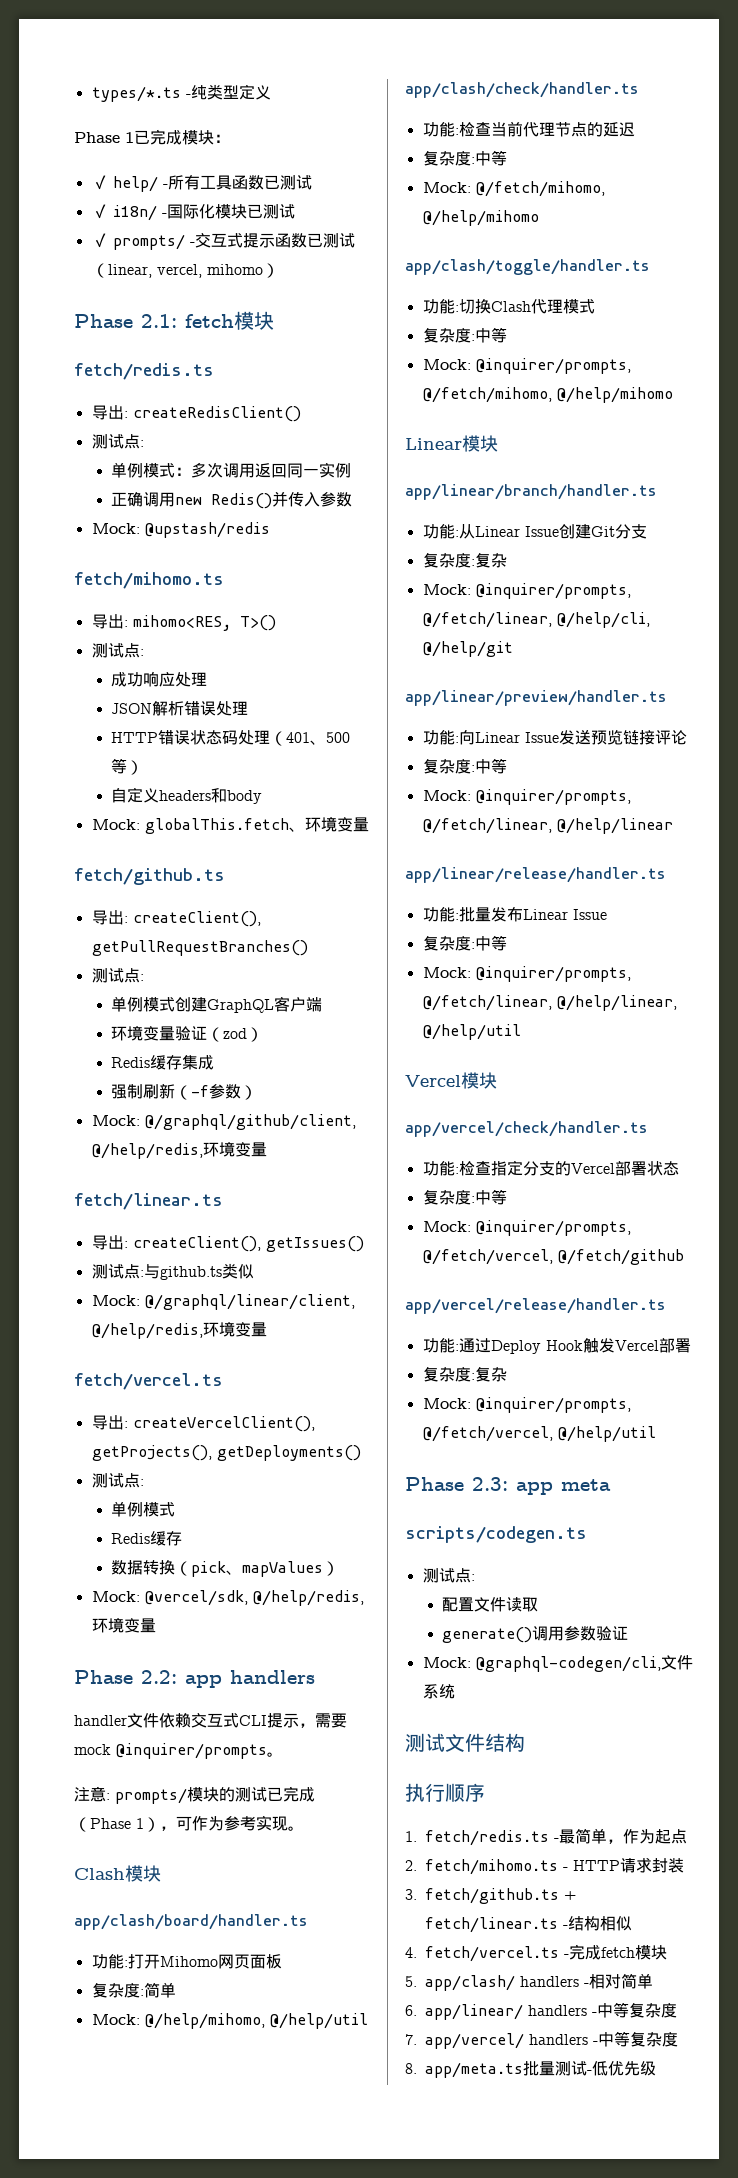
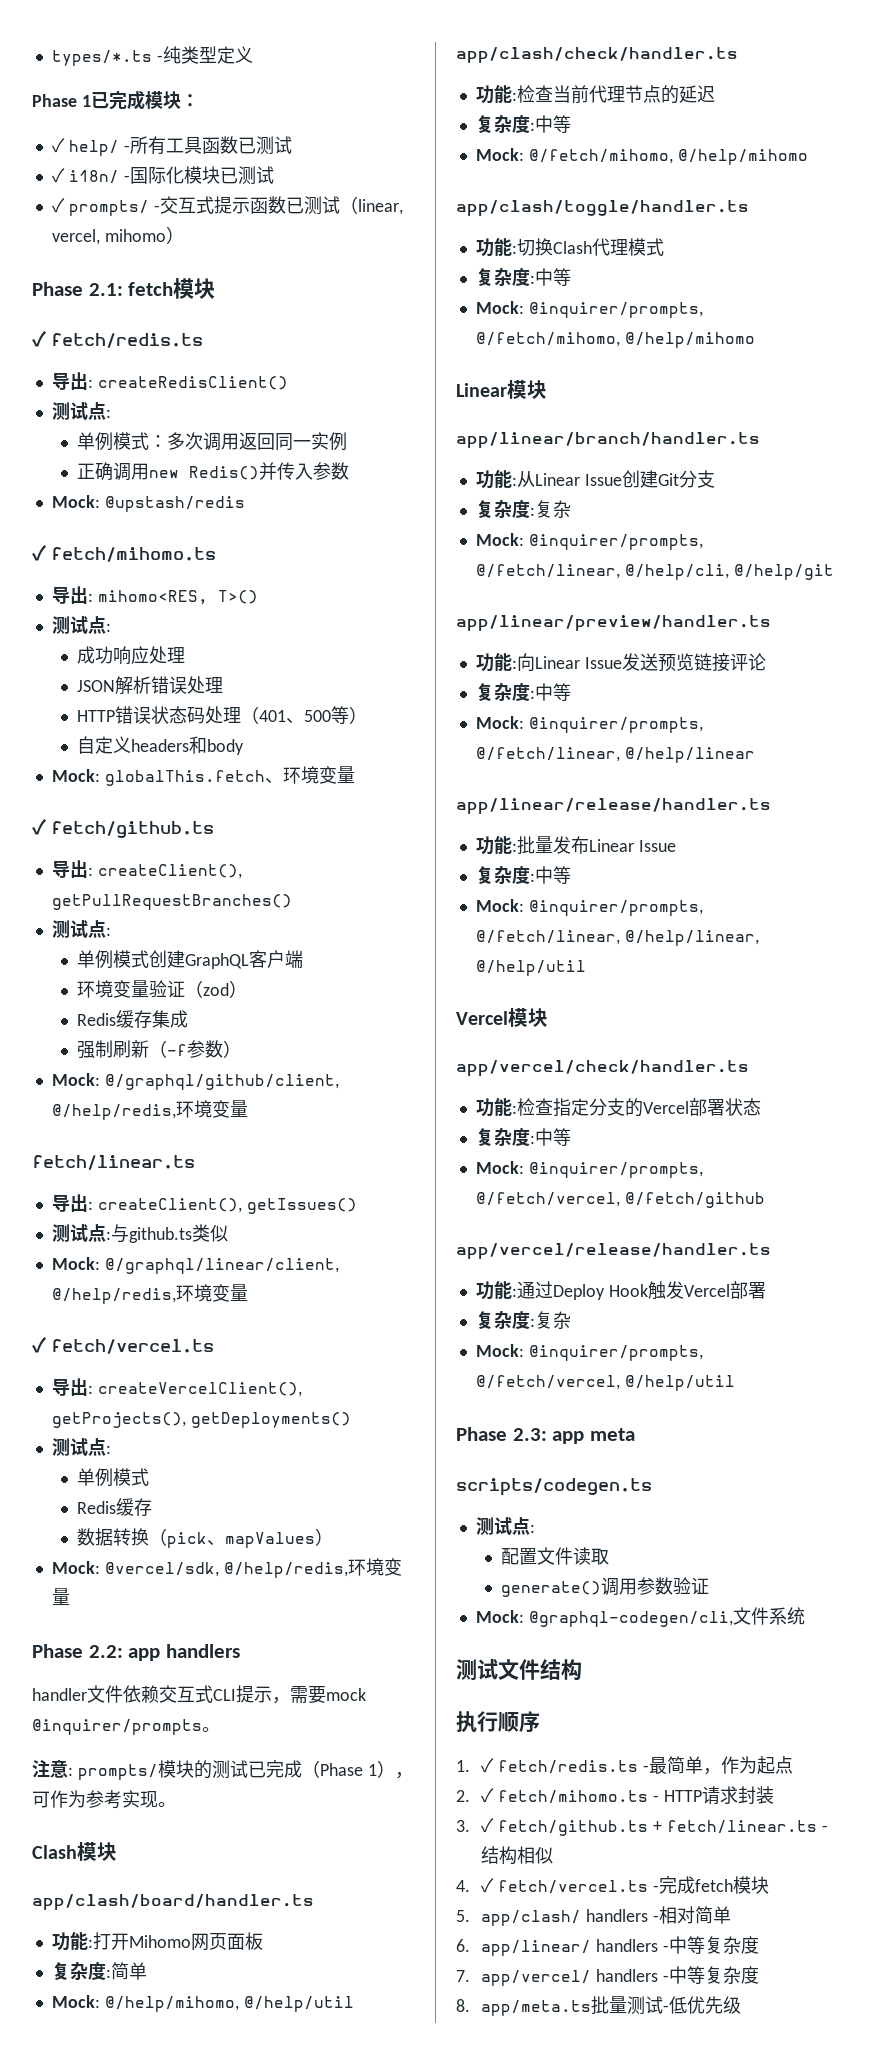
  Phase 2.1: fetch模块
- fetch/redis.ts
+ ✓ fetch/redis.ts
  Mock: @upstash/redis
- fetch/mihomo.ts
+ ✓ fetch/mihomo.ts
  Mock: globalThis.fetch、环境变量
- fetch/github.ts
+ ✓ fetch/github.ts
  Mock: @/graphql/linear/client, @/help/redis,环境变量
- fetch/vercel.ts
+ ✓ fetch/vercel.ts
- 1. fetch/redis.ts -最简单，作为起点
+ 1. ✓ fetch/redis.ts -最简单，作为起点
- 2. fetch/mihomo.ts - HTTP请求封装
+ 2. ✓ fetch/mihomo.ts - HTTP请求封装
- 3. fetch/github.ts + fetch/linear.ts -结构相似
+ 3. ✓ fetch/github.ts + fetch/linear.ts -结构相似
- 4. fetch/vercel.ts -完成fetch模块
+ 4. ✓ fetch/vercel.ts -完成fetch模块

